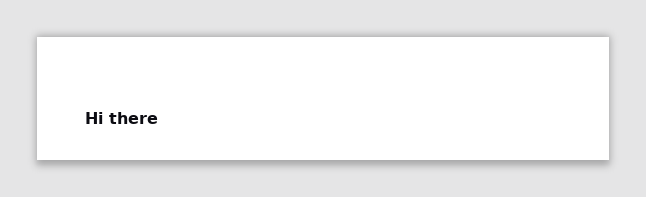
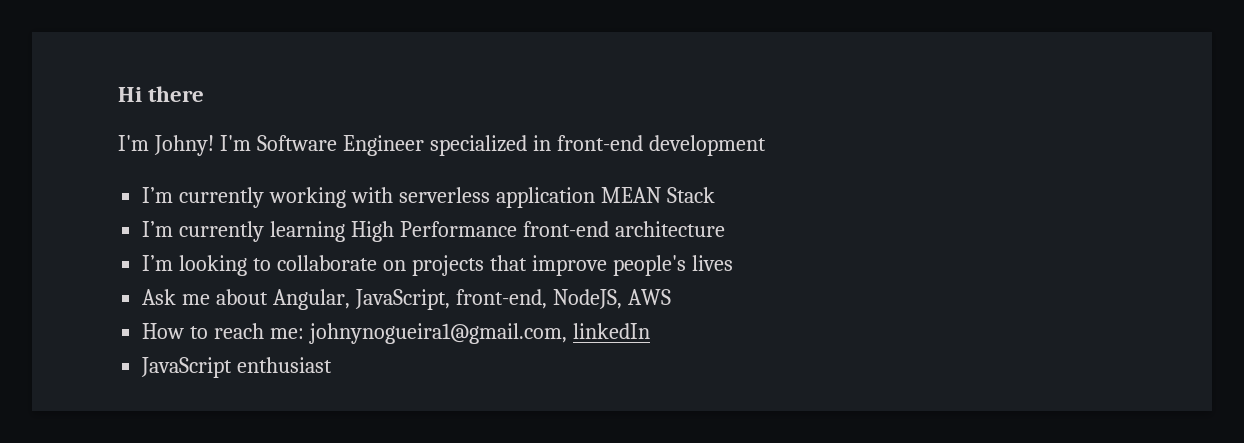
+ I'm Johny! I'm Software Engineer specialized in front-end development
+ I’m currently working with serverless application MEAN Stack
+ I’m currently learning High Performance front-end architecture
+ I’m looking to collaborate on projects that improve people's lives
+ Ask me about Angular, JavaScript, front-end, NodeJS, AWS
+ How to reach me: johnynogueira1@gmail.com, linkedIn
+ JavaScript enthusiast

